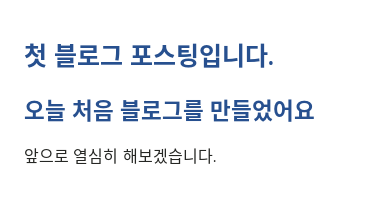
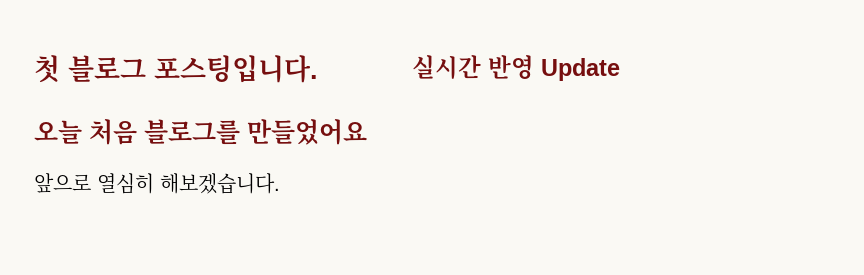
+ 실시간 반영 Update

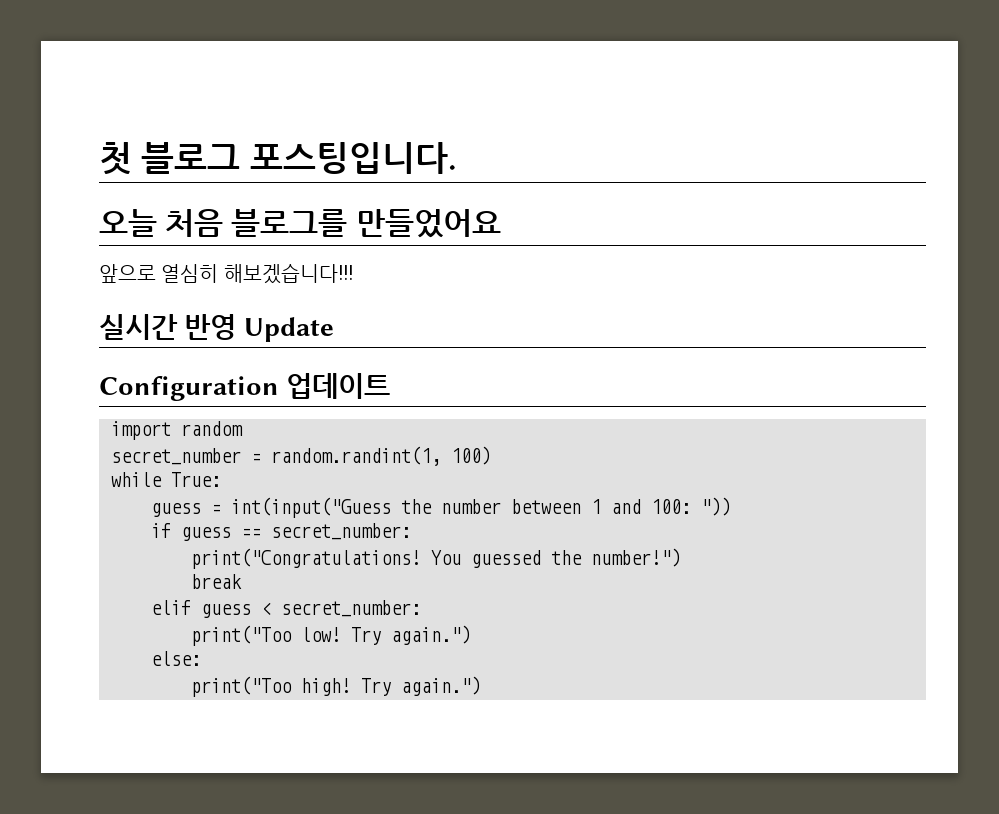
- 앞으로 열심히 해보겠습니다.
+ 앞으로 열심히 해보겠습니다!!!
+ Configuration 업데이트
+ import random
+ secret_number = random.randint(1, 100)
+ while True:
+ guess = int(input("Guess the number between 1 and 100: "))
+ if guess == secret_number:
+ print("Congratulations! You guessed the number!")
+ break
+ elif guess < secret_number:
+ print("Too low! Try again.")
+ else:
+ print("Too high! Try again.")

